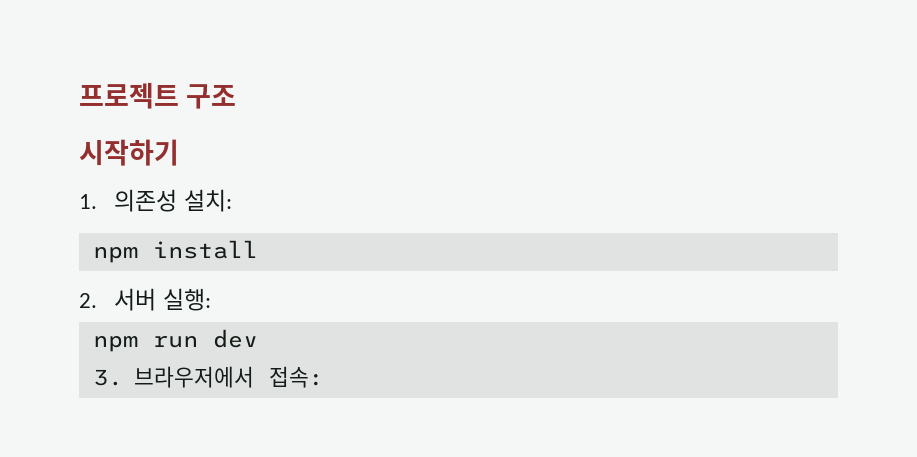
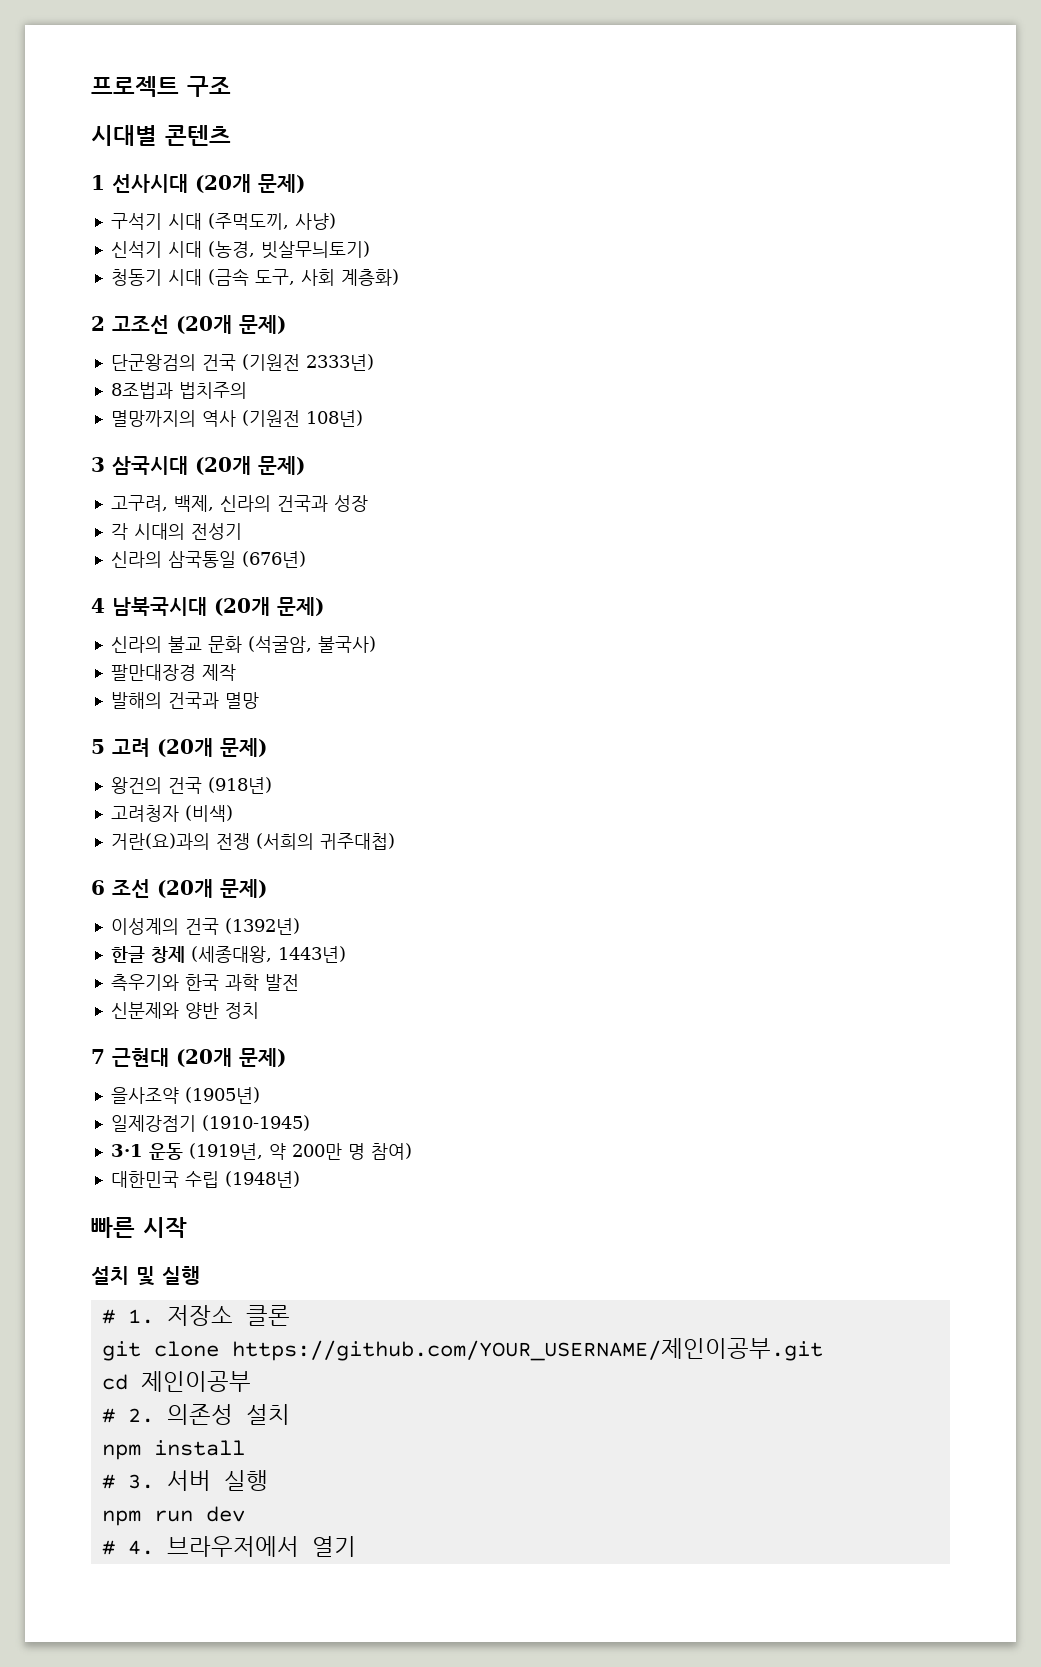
- 시작하기
- 1. 의존성 설치:
+ 시대별 콘텐츠
+ 1 선사시대 (20개 문제)
+ 구석기 시대 (주먹도끼, 사냥)
+ 신석기 시대 (농경, 빗살무늬토기)
+ 청동기 시대 (금속 도구, 사회 계층화)
+ 2 고조선 (20개 문제)
+ 단군왕검의 건국 (기원전 2333년)
+ 8조법과 법치주의
+ 멸망까지의 역사 (기원전 108년)
+ 3 삼국시대 (20개 문제)
+ 고구려, 백제, 신라의 건국과 성장
+ 각 시대의 전성기
+ 신라의 삼국통일 (676년)
+ 4 남북국시대 (20개 문제)
+ 신라의 불교 문화 (석굴암, 불국사)
+ 팔만대장경 제작
+ 발해의 건국과 멸망
+ 5 고려 (20개 문제)
+ 왕건의 건국 (918년)
+ 고려청자 (비색)
+ 거란(요)과의 전쟁 (서희의 귀주대첩)
+ 6 조선 (20개 문제)
+ 이성계의 건국 (1392년)
+ 한글 창제 (세종대왕, 1443년)
+ 측우기와 한국 과학 발전
+ 신분제와 양반 정치
+ 7 근현대 (20개 문제)
+ 을사조약 (1905년)
+ 일제강점기 (1910-1945)
+ 3·1 운동 (1919년, 약 200만 명 참여)
+ 대한민국 수립 (1948년)
+ 빠른 시작
+ 설치 및 실행
+ # 1. 저장소 클론
+ git clone https://github.com/YOUR_USERNAME/제인이공부.git
+ cd 제인이공부
+ # 2. 의존성 설치
  npm install
- 2. 서버 실행:
+ # 3. 서버 실행
- 3. 브라우저에서 접속:
+ # 4. 브라우저에서 열기

